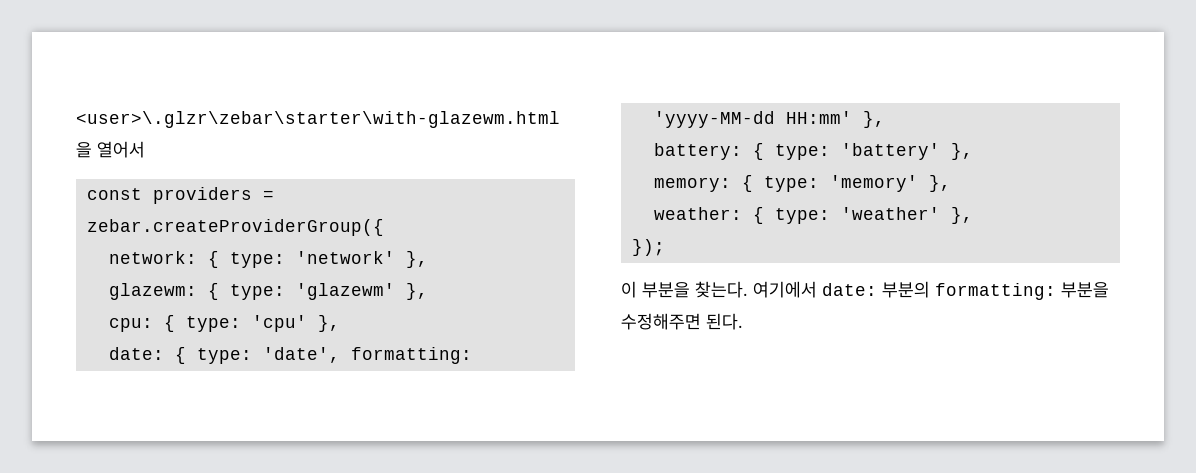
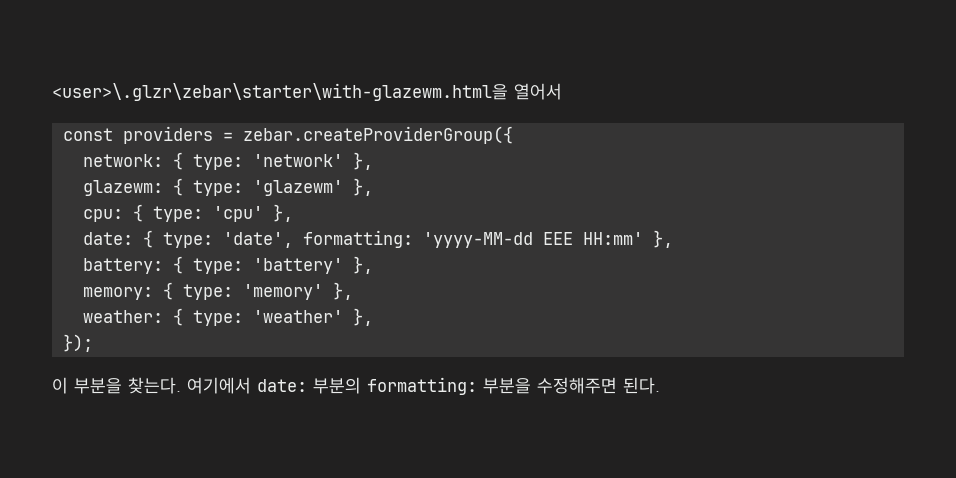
- date: { type: 'date', formatting: 'yyyy-MM-dd HH:mm' },
+ date: { type: 'date', formatting: 'yyyy-MM-dd EEE HH:mm' },

